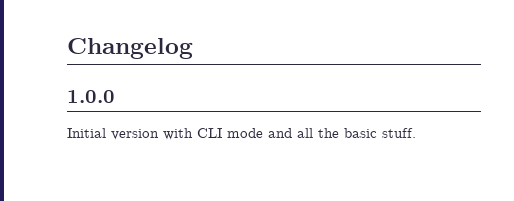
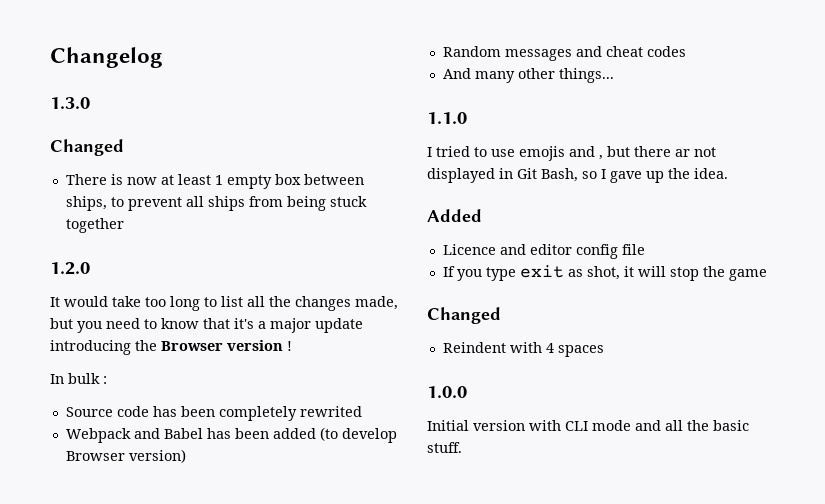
+ 1.3.0
+ Changed
+ There is now at least 1 empty box between ships, to prevent all ships from being stuck together
+ 1.2.0
+ It would take too long to list all the changes made, but you need to know that it's a major update introducing the Browser version !
+ In bulk :
+ Source code has been completely rewrited
+ Webpack and Babel has been added (to develop Browser version)
+ Random messages and cheat codes
+ And many other things...
+ 1.1.0
+ I tried to use emojis and , but there ar not displayed in Git Bash, so I gave up the idea.
+ Added
+ Licence and editor config file
+ If you type exit as shot, it will stop the game
+ Changed
+ Reindent with 4 spaces

